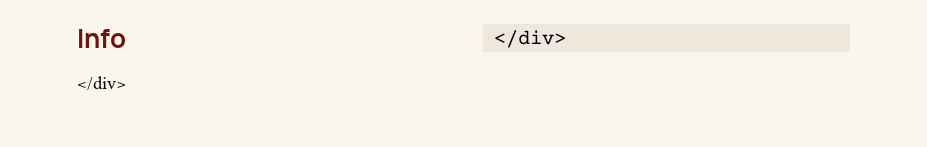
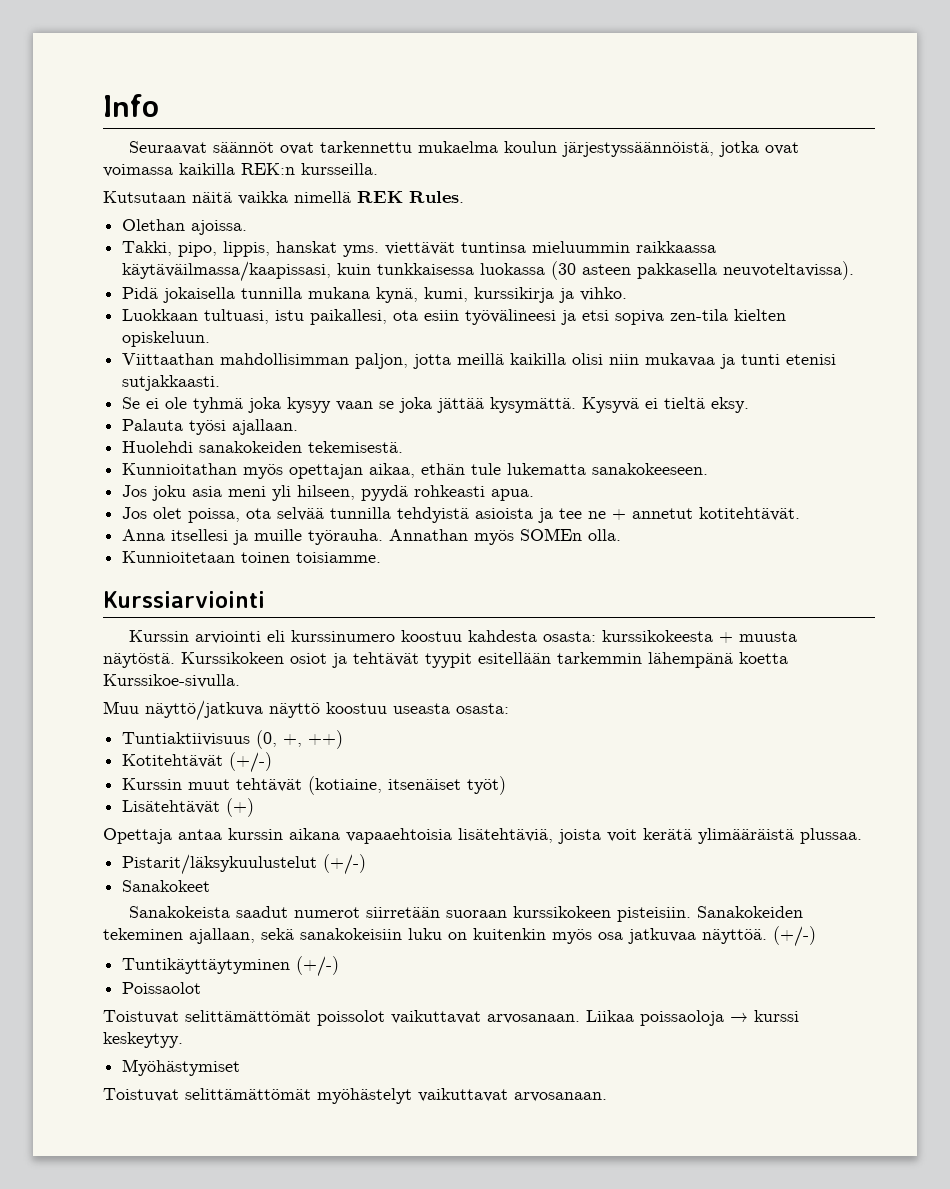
  Info
- </div>
- </div>
+ Seuraavat säännöt ovat tarkennettu mukaelma koulun järjestyssäännöistä, jotka ovat voimassa kaikilla REK:n kursseilla.
+ Kutsutaan näitä vaikka nimellä REK Rules.
+ Olethan ajoissa.
+ Takki, pipo, lippis, hanskat yms. viettävät tuntinsa mieluummin raikkaassa käytäväilmassa/kaapissasi, kuin tunkkaisessa luokassa (30 asteen pakkasella neuvoteltavissa).
+ Pidä jokaisella tunnilla mukana kynä, kumi, kurssikirja ja vihko.
+ Luokkaan tultuasi, istu paikallesi, ota esiin työvälineesi ja etsi sopiva zen-tila kielten opiskeluun.
+ Viittaathan mahdollisimman paljon, jotta meillä kaikilla olisi niin mukavaa ja tunti etenisi sutjakkaasti.
+ Se ei ole tyhmä joka kysyy vaan se joka jättää kysymättä. Kysyvä ei tieltä eksy.
+ Palauta työsi ajallaan.
+ Huolehdi sanakokeiden tekemisestä.
+ Kunnioitathan myös opettajan aikaa, ethän tule lukematta sanakokeeseen.
+ Jos joku asia meni yli hilseen, pyydä rohkeasti apua.
+ Jos olet poissa, ota selvää tunnilla tehdyistä asioista ja tee ne + annetut kotitehtävät.
+ Anna itsellesi ja muille työrauha. Annathan myös SOMEn olla.
+ Kunnioitetaan toinen toisiamme.
+ Kurssiarviointi
+ Kurssin arviointi eli kurssinumero koostuu kahdesta osasta: kurssikokeesta + muusta näytöstä. Kurssikokeen osiot ja tehtävät tyypit esitellään tarkemmin lähempänä koetta Kurssikoe-sivulla.
+ Muu näyttö/jatkuva näyttö koostuu useasta osasta:
+ Tuntiaktiivisuus (0, +, ++)
+ Kotitehtävät (+/-)
+ Kurssin muut tehtävät (kotiaine, itsenäiset työt)
+ Lisätehtävät (+)
+ Opettaja antaa kurssin aikana vapaaehtoisia lisätehtäviä, joista voit kerätä ylimääräistä plussaa.
+ Pistarit/läksykuulustelut (+/-)
+ Sanakokeet
+ Sanakokeista saadut numerot siirretään suoraan kurssikokeen pisteisiin. Sanakokeiden tekeminen ajallaan, sekä sanakokeisiin luku on kuitenkin myös osa jatkuvaa näyttöä. (+/-)
+ Tuntikäyttäytyminen (+/-)
+ Poissaolot
+ Toistuvat selittämättömät poissolot vaikuttavat arvosanaan. Liikaa poissaoloja → kurssi keskeytyy.
+ Myöhästymiset
+ Toistuvat selittämättömät myöhästelyt vaikuttavat arvosanaan.

